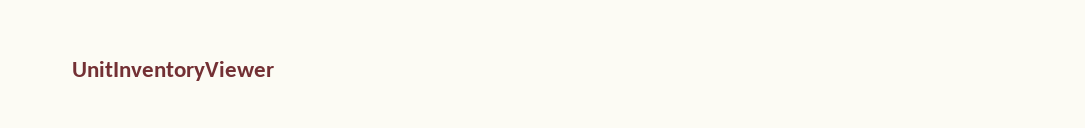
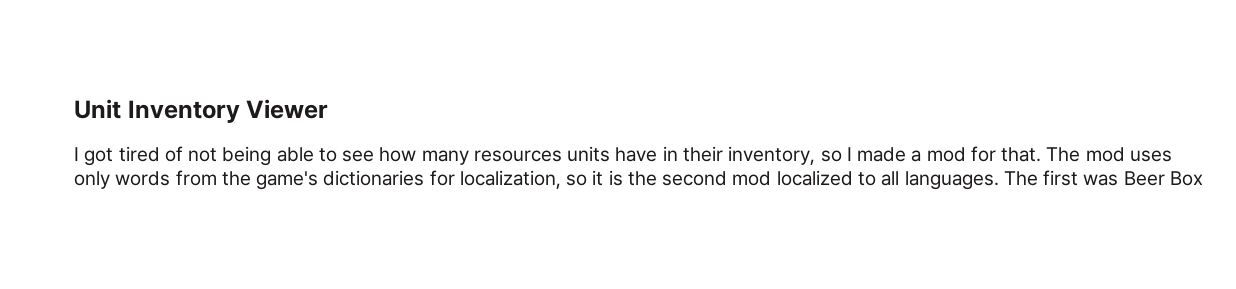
- UnitInventoryViewer
+ Unit Inventory Viewer
+ I got tired of not being able to see how many resources units have in their inventory, so I made a mod for that. The mod uses only words from the game's dictionaries for localization, so it is the second mod localized to all languages. The first was Beer Box

